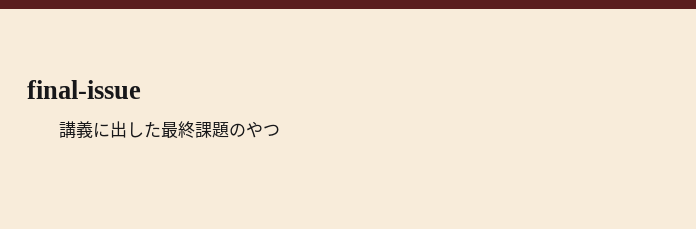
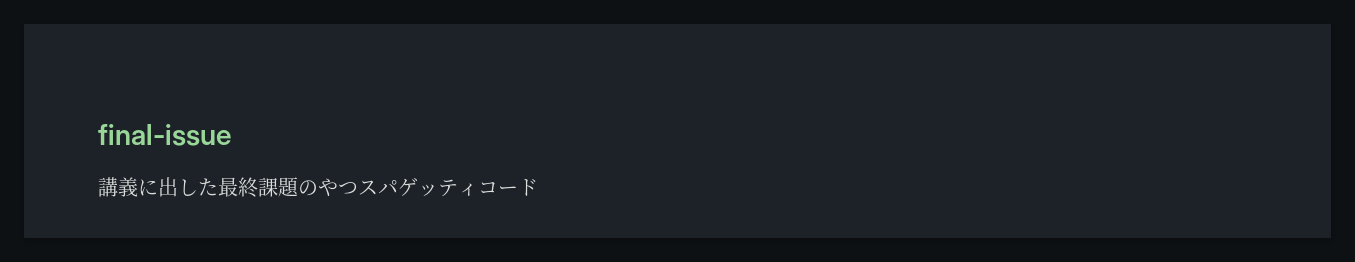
- 講義に出した最終課題のやつ
+ 講義に出した最終課題のやつスパゲッティコード

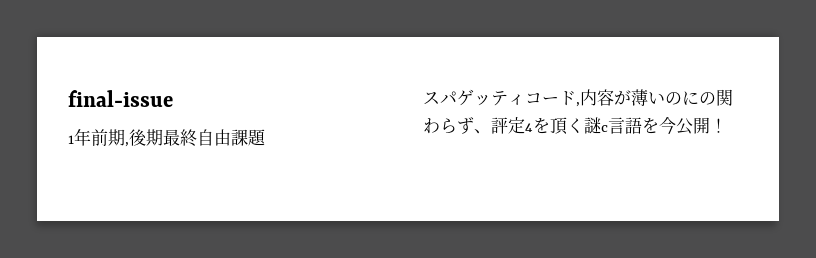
- 講義に出した最終課題のやつスパゲッティコード
+ 1年前期,後期最終自由課題
+ スパゲッティコード,内容が薄いのにの関わらず、評定4を頂く謎c言語を今公開！

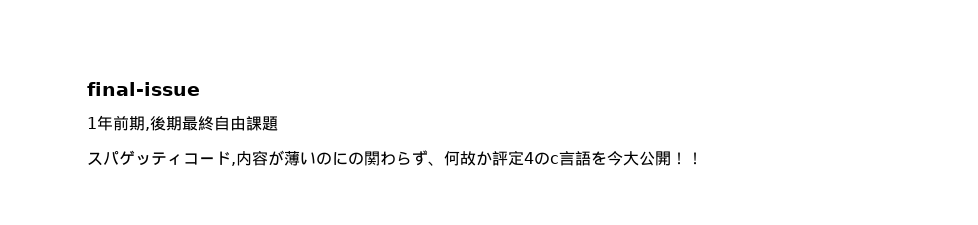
- スパゲッティコード,内容が薄いのにの関わらず、評定4を頂く謎c言語を今公開！
+ スパゲッティコード,内容が薄いのにの関わらず、何故か評定4のc言語を今大公開！！

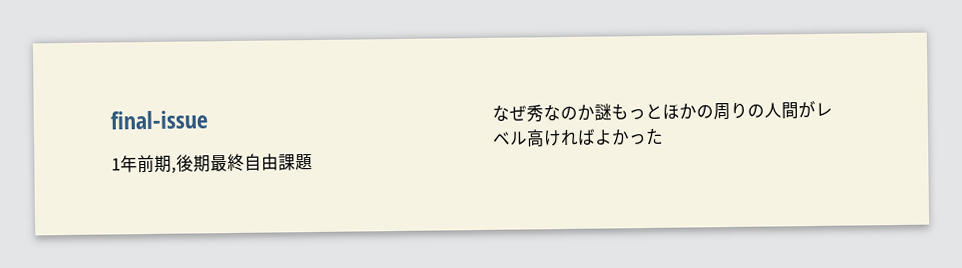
- スパゲッティコード,内容が薄いのにの関わらず、何故か評定4のc言語を今大公開！！
+ なぜ秀なのか謎もっとほかの周りの人間がレベル高ければよかった

